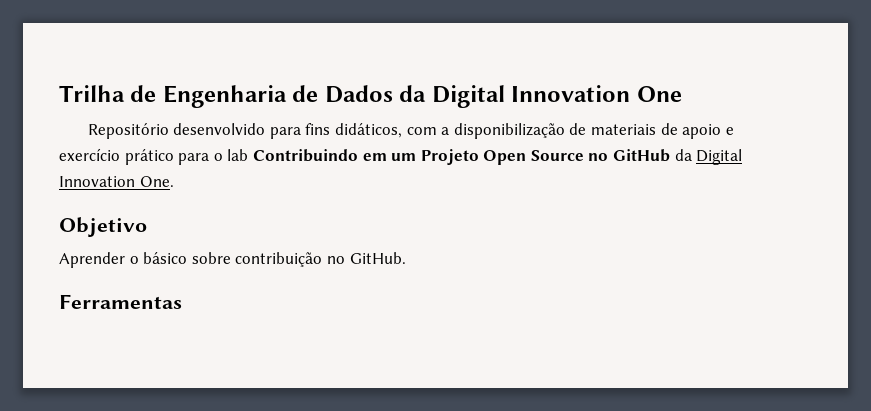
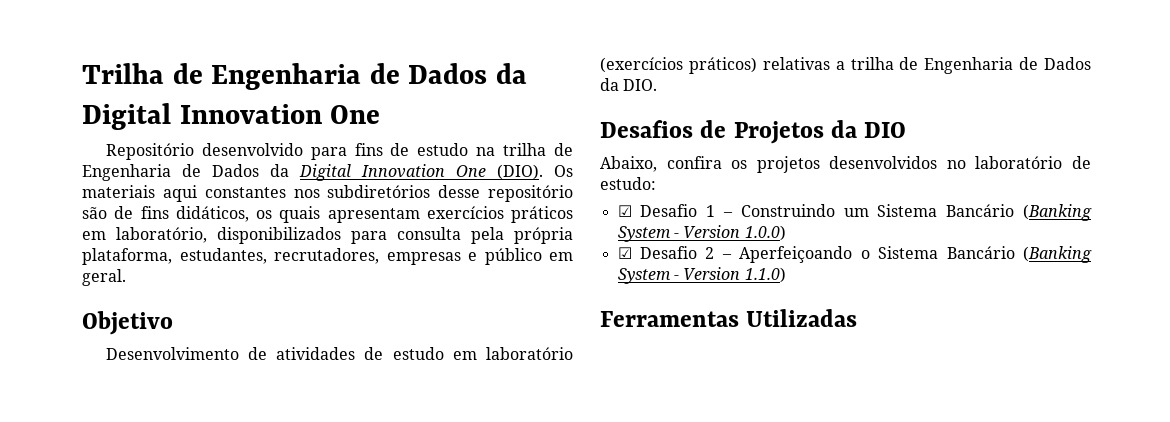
- Repositório desenvolvido para fins didáticos, com a disponibilização de materiais de apoio e exercício prático para o lab Contribuindo em um Projeto Open Source no GitHub da Digital Innovation One.
+ Repositório desenvolvido para fins de estudo na trilha de Engenharia de Dados da Digital Innovation One (DIO). Os materiais aqui constantes nos subdiretórios desse repositório são de fins didáticos, os quais apresentam exercícios práticos em laboratório, disponibilizados para consulta pela própria plataforma, estudantes, recrutadores, empresas e público em geral.
  Objetivo
- Aprender o básico sobre contribuição no GitHub.
+ Desenvolvimento de atividades de estudo em laboratório (exercícios práticos) relativas a trilha de Engenharia de Dados da DIO.
+ Desafios de Projetos da DIO
+ Abaixo, confira os projetos desenvolvidos no laboratório de estudo:
+ ☑ Desafio 1 – Construindo um Sistema Bancário (Banking System - Version 1.0.0)
+ ☑ Desafio 2 – Aperfeiçoando o Sistema Bancário (Banking System - Version 1.1.0)
- Ferramentas
+ Ferramentas Utilizadas

